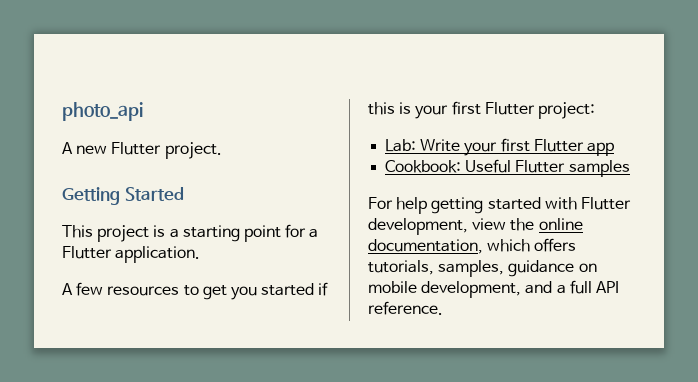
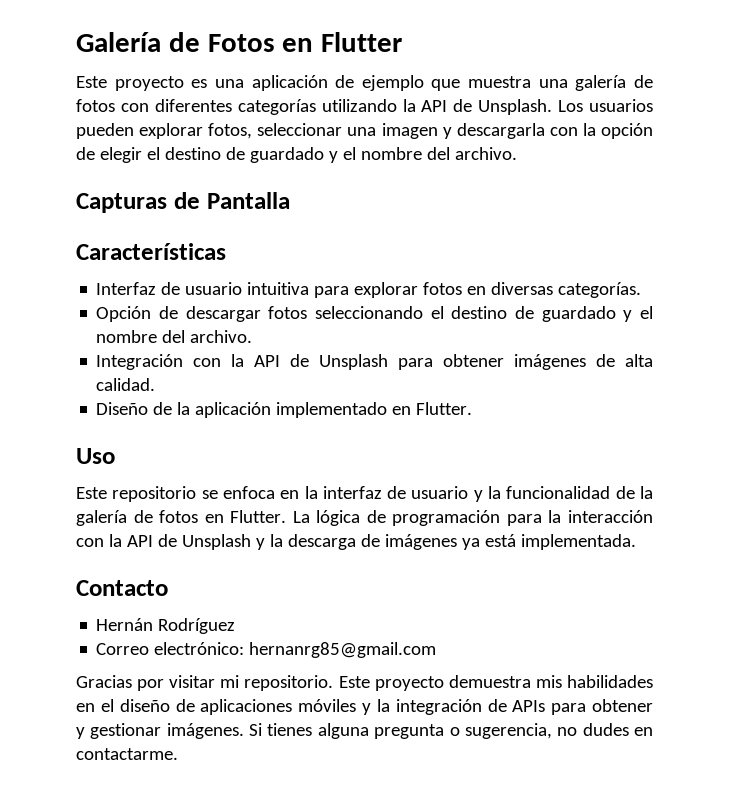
- photo_api
- A new Flutter project.
- Getting Started
- This project is a starting point for a Flutter application.
- A few resources to get you started if this is your first Flutter project:
- Lab: Write your first Flutter app
- Cookbook: Useful Flutter samples
- For help getting started with Flutter development, view the online documentation, which offers tutorials, samples, guidance on mobile development, and a full API reference.
+ Galería de Fotos en Flutter
+ Este proyecto es una aplicación de ejemplo que muestra una galería de fotos con diferentes categorías utilizando la API de Unsplash. Los usuarios pueden explorar fotos, seleccionar una imagen y descargarla con la opción de elegir el destino de guardado y el nombre del archivo.
+ Capturas de Pantalla
+ Características
+ Interfaz de usuario intuitiva para explorar fotos en diversas categorías.
+ Opción de descargar fotos seleccionando el destino de guardado y el nombre del archivo.
+ Integración con la API de Unsplash para obtener imágenes de alta calidad.
+ Diseño de la aplicación implementado en Flutter.
+ Uso
+ Este repositorio se enfoca en la interfaz de usuario y la funcionalidad de la galería de fotos en Flutter. La lógica de programación para la interacción con la API de Unsplash y la descarga de imágenes ya está implementada.
+ Contacto
+ Hernán Rodríguez
+ Correo electrónico: hernanrg85@gmail.com
+ Gracias por visitar mi repositorio. Este proyecto demuestra mis habilidades en el diseño de aplicaciones móviles y la integración de APIs para obtener y gestionar imágenes. Si tienes alguna pregunta o sugerencia, no dudes en contactarme.

